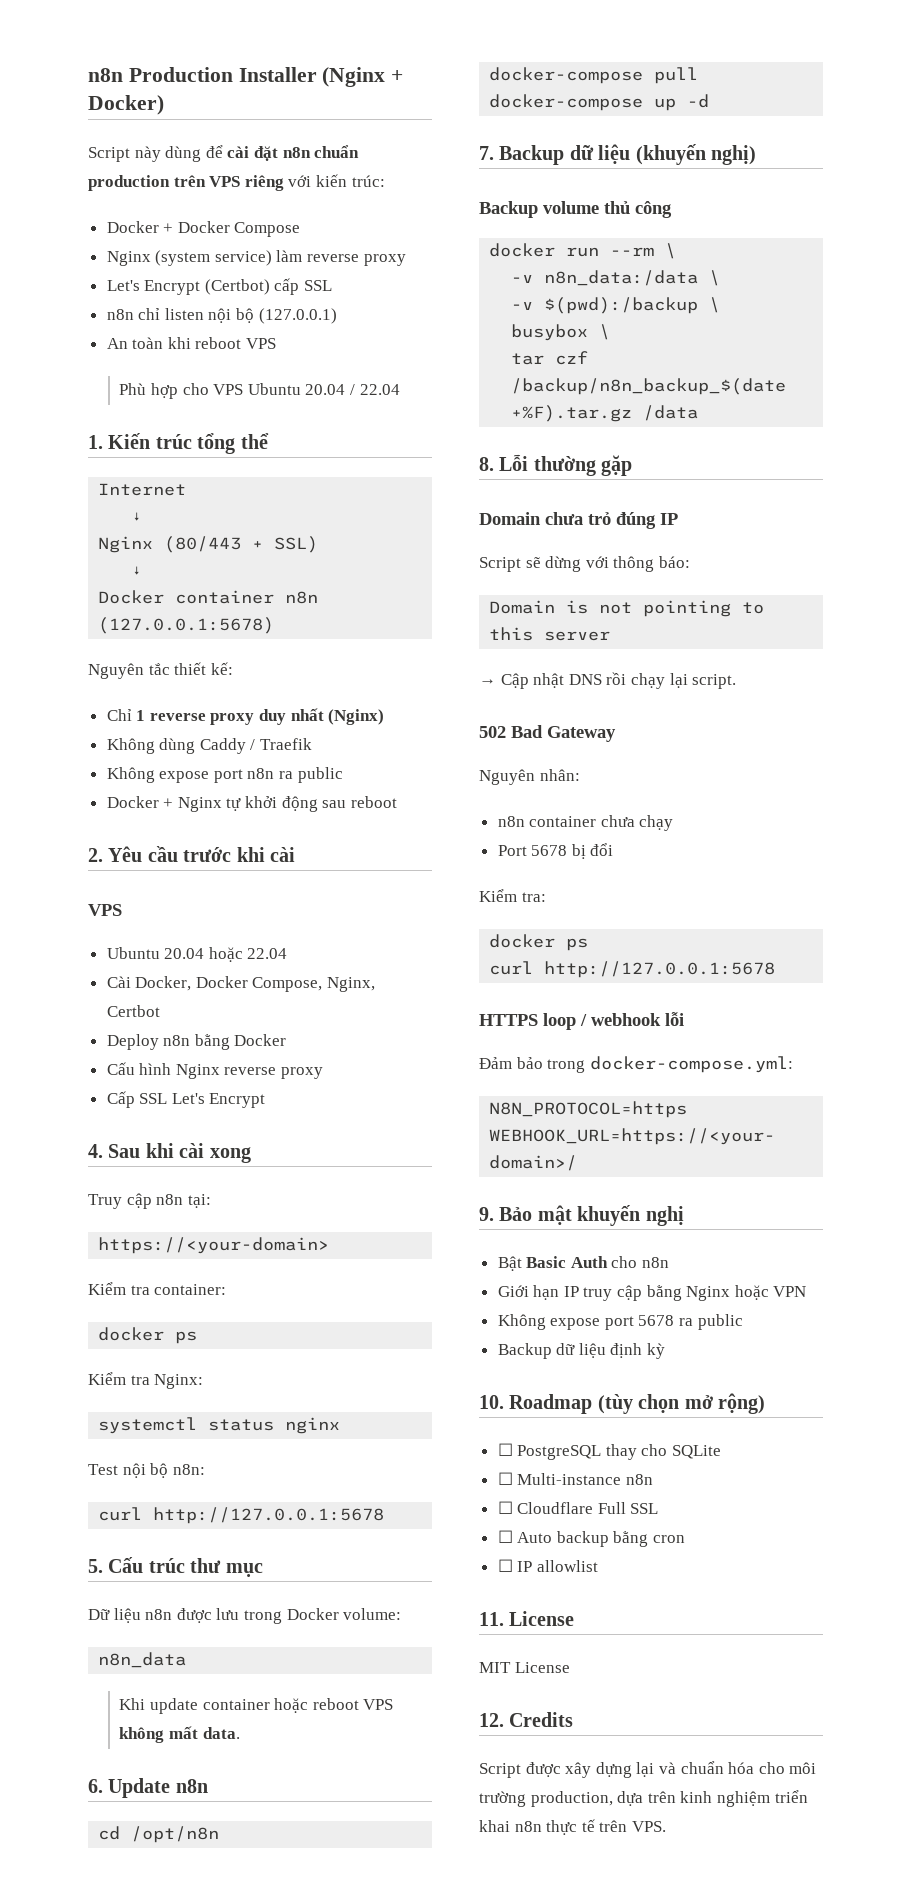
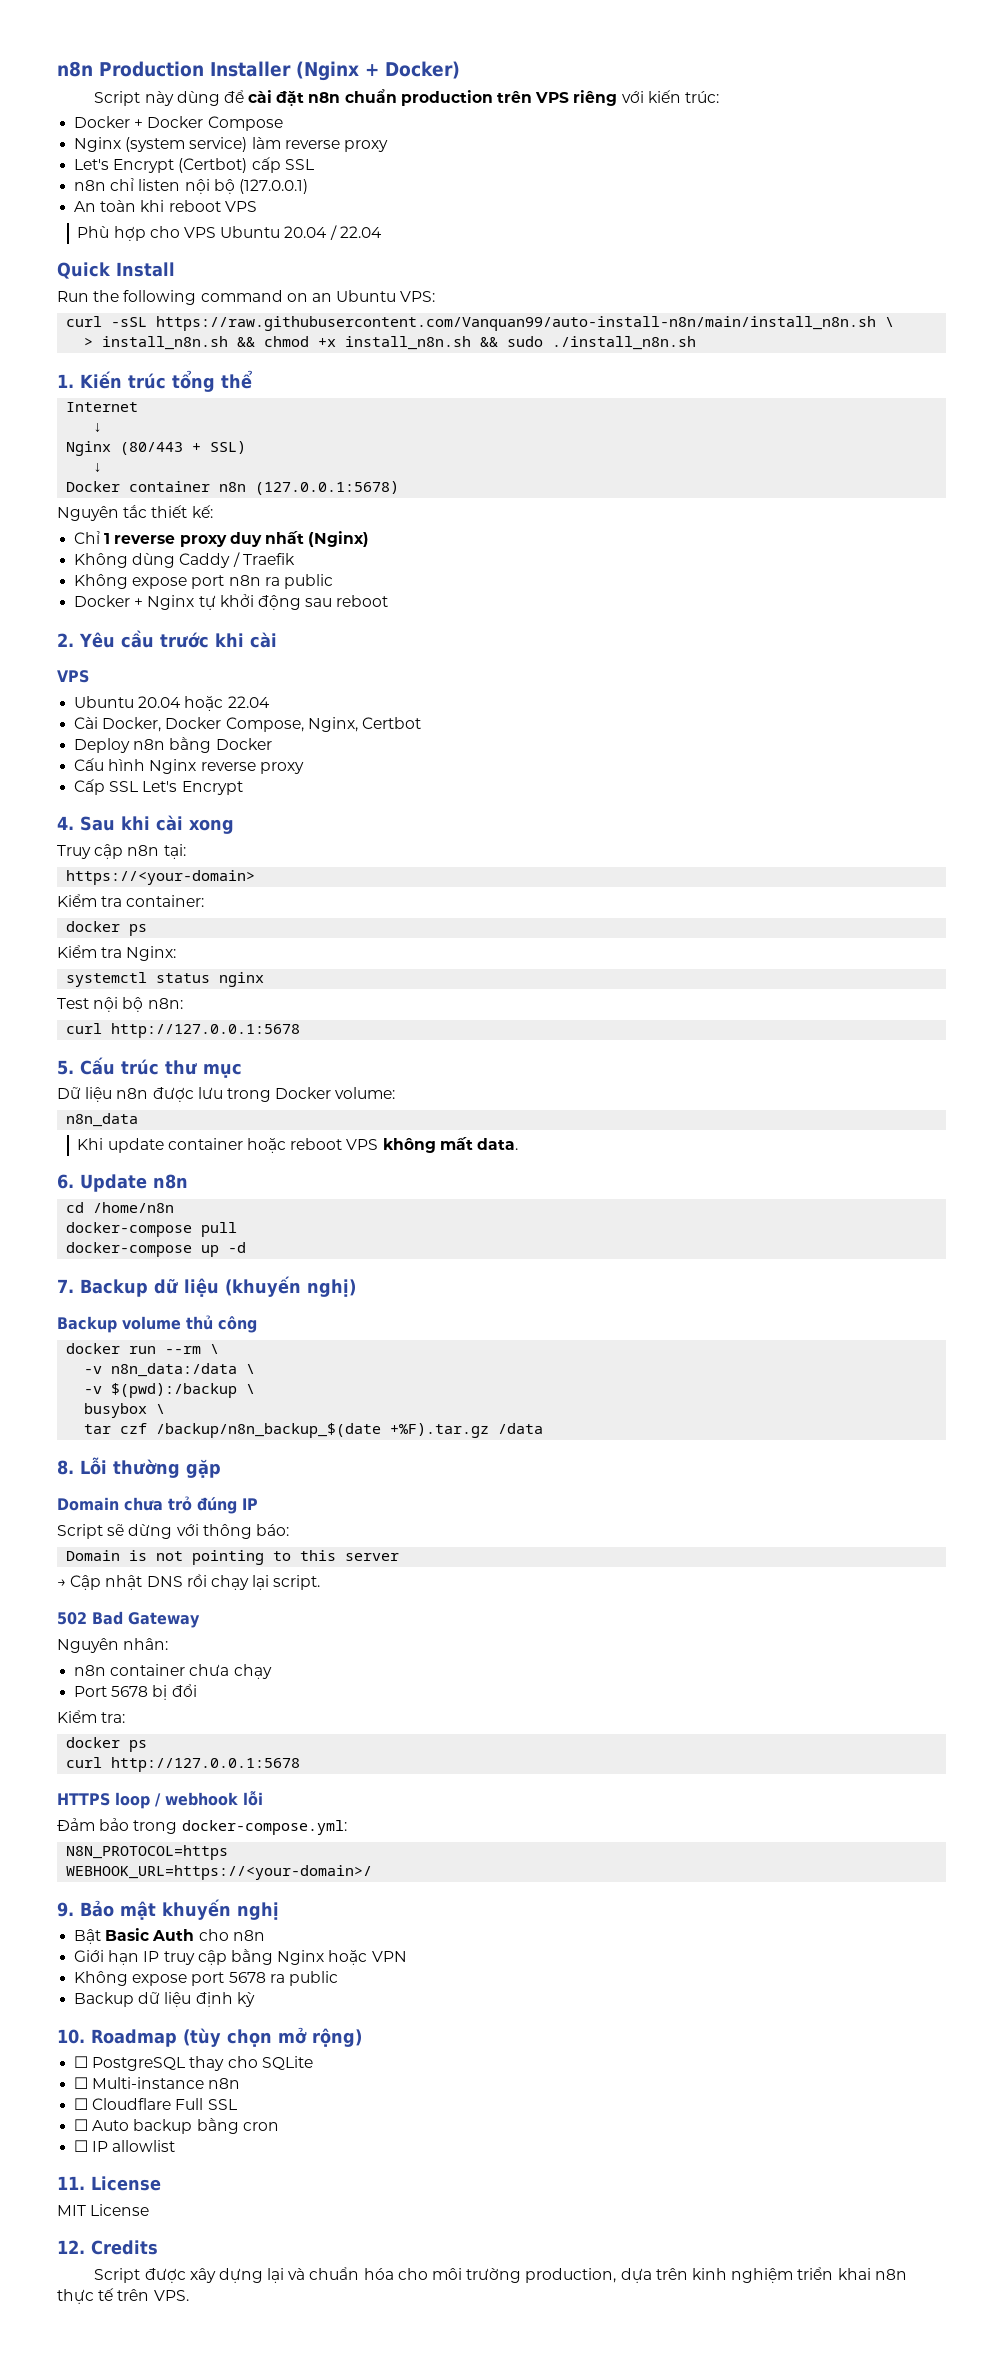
+ Quick Install
+ Run the following command on an Ubuntu VPS:
+ curl -sSL https://raw.githubusercontent.com/Vanquan99/auto-install-n8n/main/install_n8n.sh \
+ > install_n8n.sh && chmod +x install_n8n.sh && sudo ./install_n8n.sh
- cd /opt/n8n
+ cd /home/n8n

